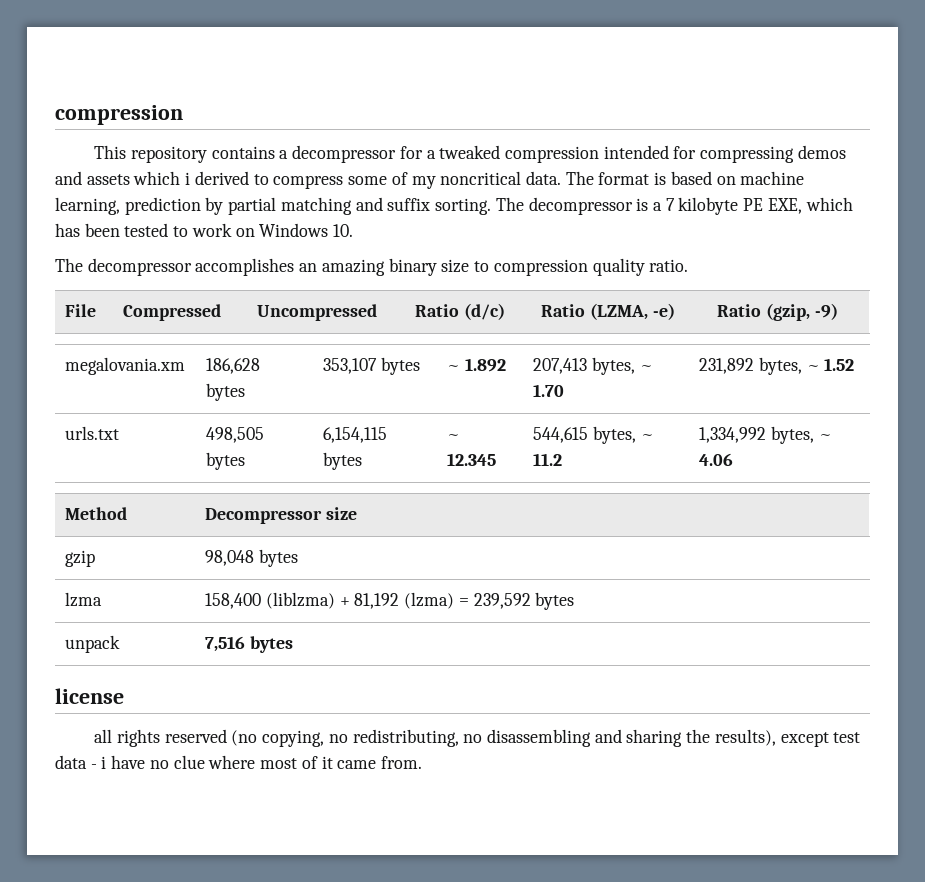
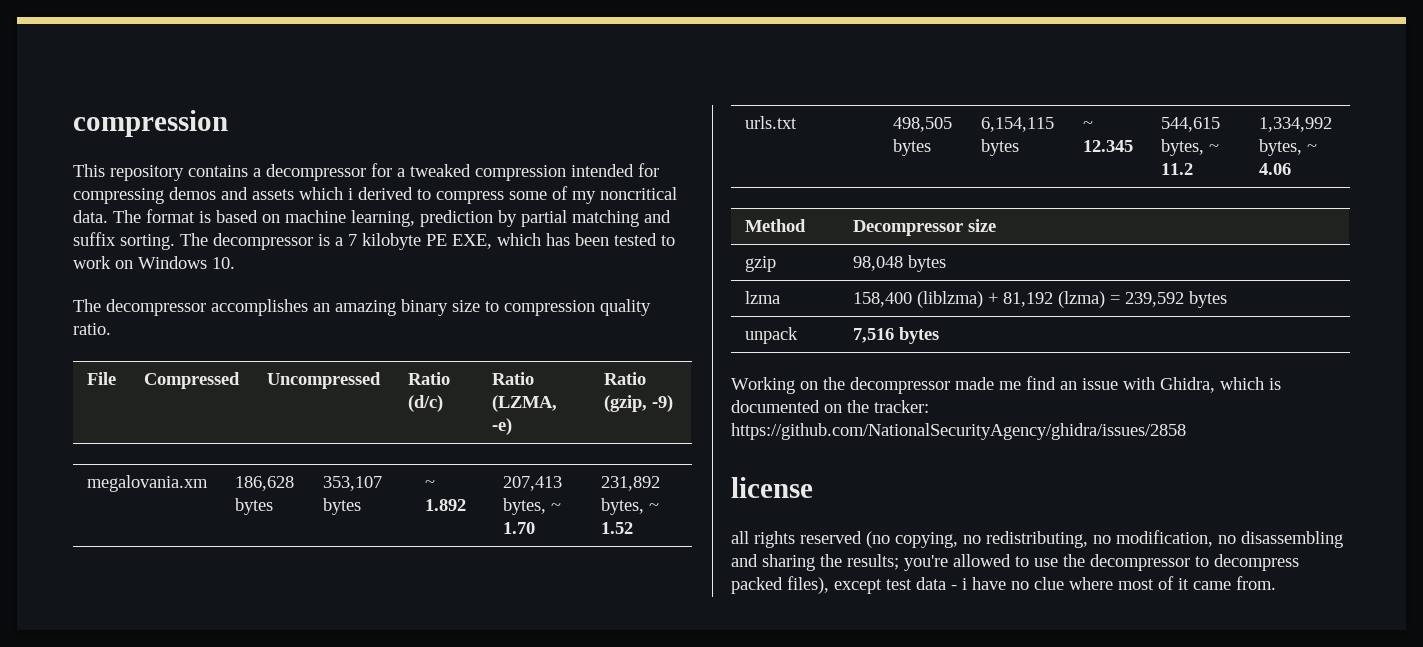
+ Working on the decompressor made me find an issue with Ghidra, which is documented on the tracker: https://github.com/NationalSecurityAgency/ghidra/issues/2858
- all rights reserved (no copying, no redistributing, no disassembling and sharing the results), except test data - i have no clue where most of it came from.
+ all rights reserved (no copying, no redistributing, no modification, no disassembling and sharing the results; you're allowed to use the decompressor to decompress packed files), except test data - i have no clue where most of it came from.

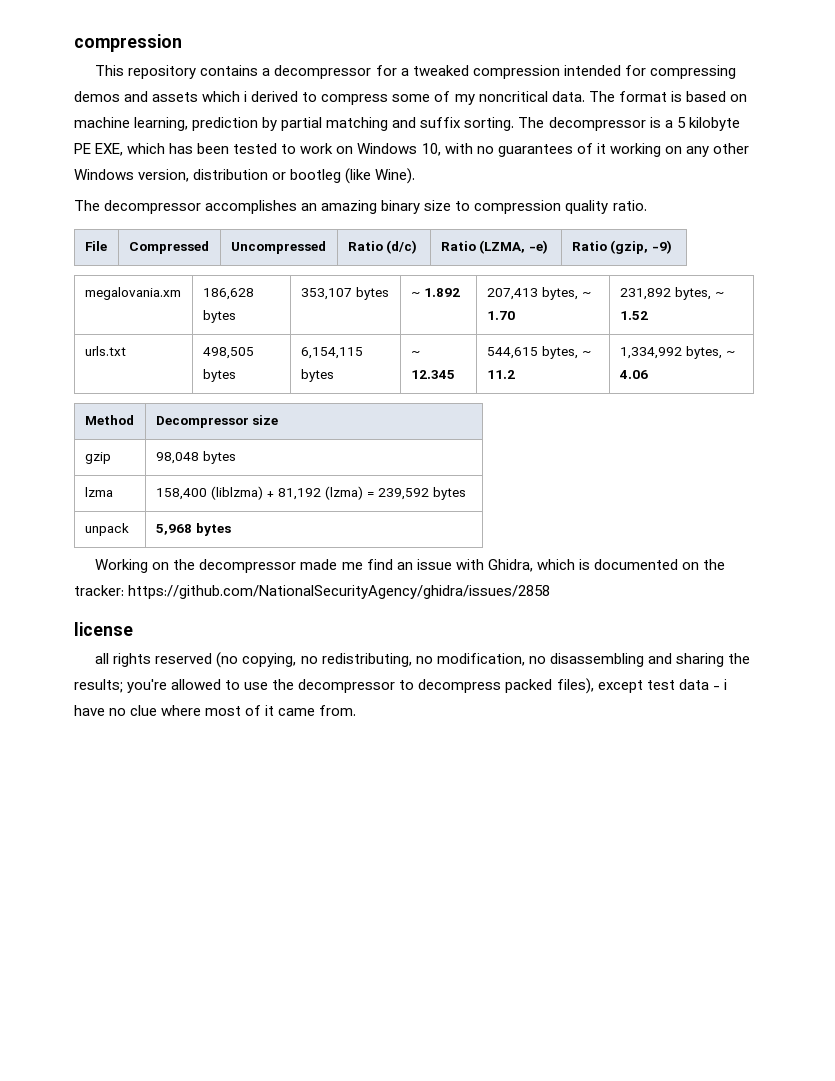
- The decompressor is a 7 kilobyte PE EXE, which has been tested to work on Windows 10.
+ The decompressor is a 5 kilobyte PE EXE, which has been tested to work on Windows 10, with no guarantees of it working on any other Windows version, distribution or bootleg (like Wine).
- unpack | 7,516 bytes
+ unpack | 5,968 bytes

